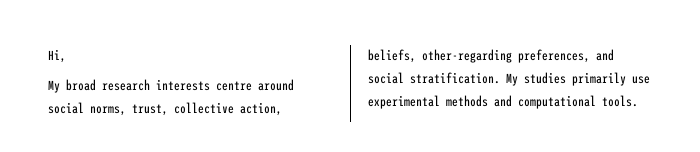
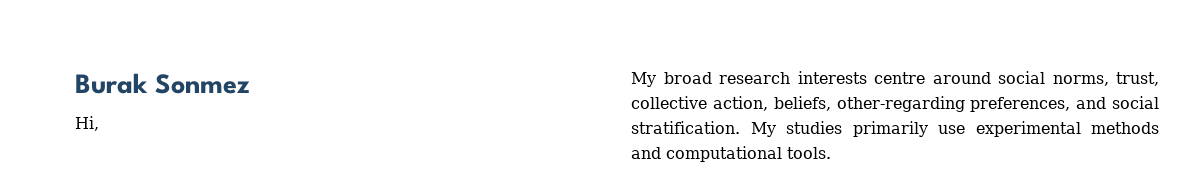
+ Burak Sonmez

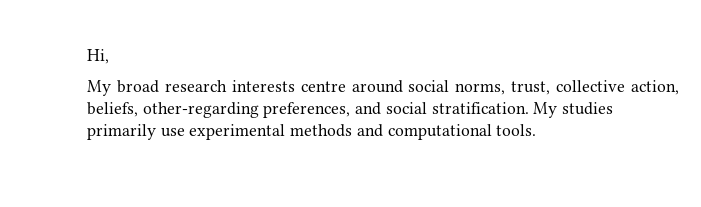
- Burak Sonmez

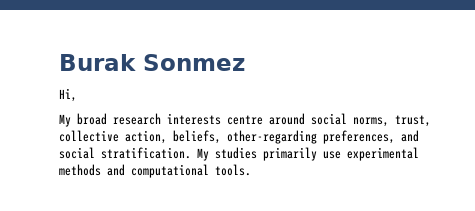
+ Burak Sonmez

